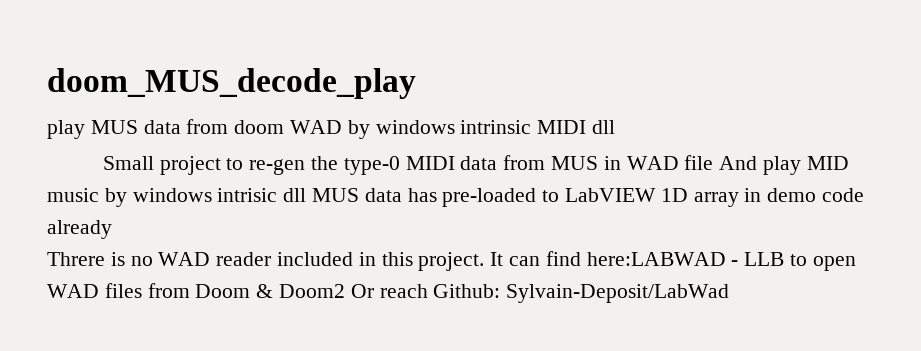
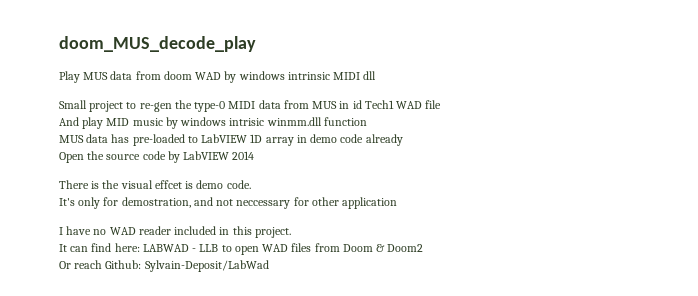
- play MUS data from doom WAD by windows intrinsic MIDI dll
+ Play MUS data from doom WAD by windows intrinsic MIDI dll
- Small project to re-gen the type-0 MIDI data from MUS in WAD file And play MID music by windows intrisic dll MUS data has pre-loaded to LabVIEW 1D array in demo code already
+ Small project to re-gen the type-0 MIDI data from MUS in id Tech1 WAD file
+ And play MID music by windows intrisic winmm.dll function
+ MUS data has pre-loaded to LabVIEW 1D array in demo code already
- Threre is no WAD reader included in this project. It can find here:LABWAD - LLB to open WAD files from Doom & Doom2 Or reach Github: Sylvain-Deposit/LabWad
+ Open the source code by LabVIEW 2014
+ There is the visual effcet is demo code.
+ It's only for demostration, and not neccessary for other application
+ I have no WAD reader included in this project.
+ It can find here: LABWAD - LLB to open WAD files from Doom & Doom2
+ Or reach Github: Sylvain-Deposit/LabWad

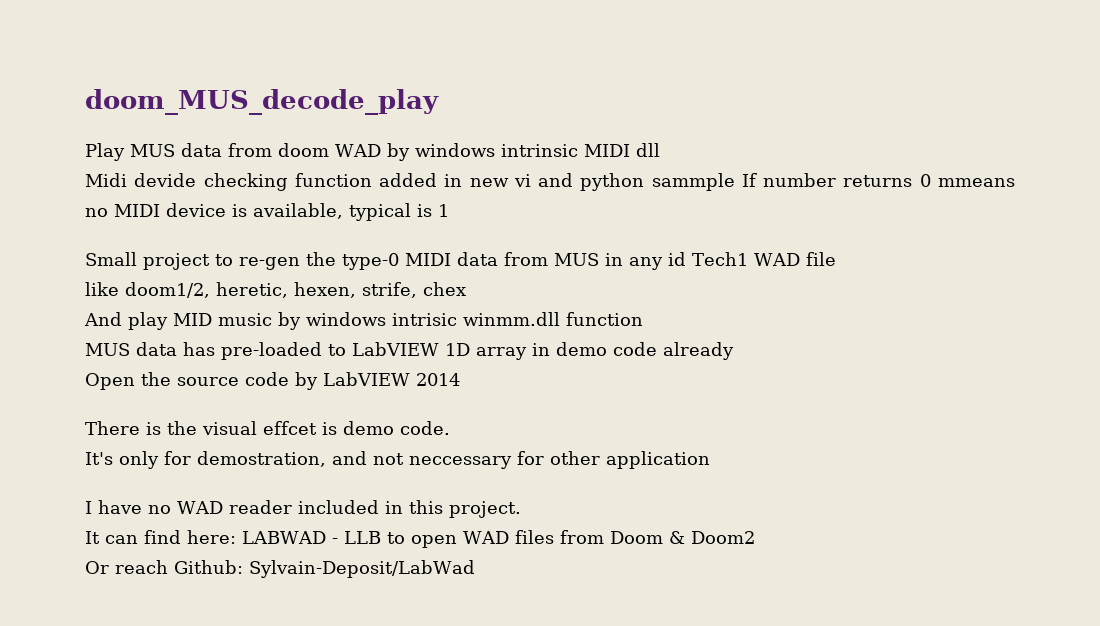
+ Midi devide checking function added in new vi and python sammple If number returns 0 mmeans no MIDI device is available, typical is 1
- Small project to re-gen the type-0 MIDI data from MUS in id Tech1 WAD file
+ Small project to re-gen the type-0 MIDI data from MUS in any id Tech1 WAD file
+ like doom1/2, heretic, hexen, strife, chex

